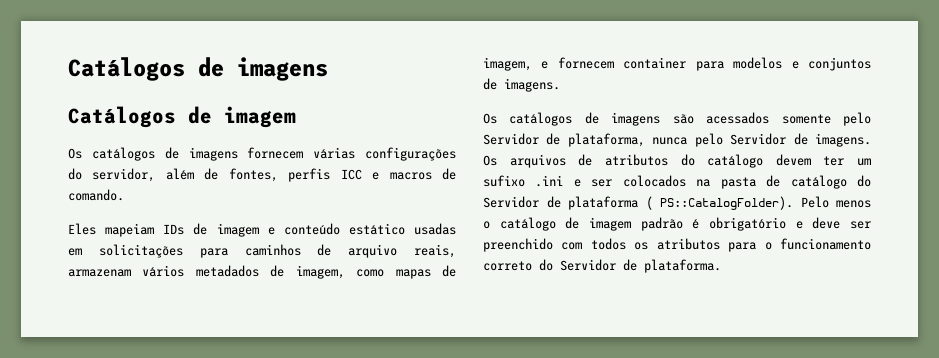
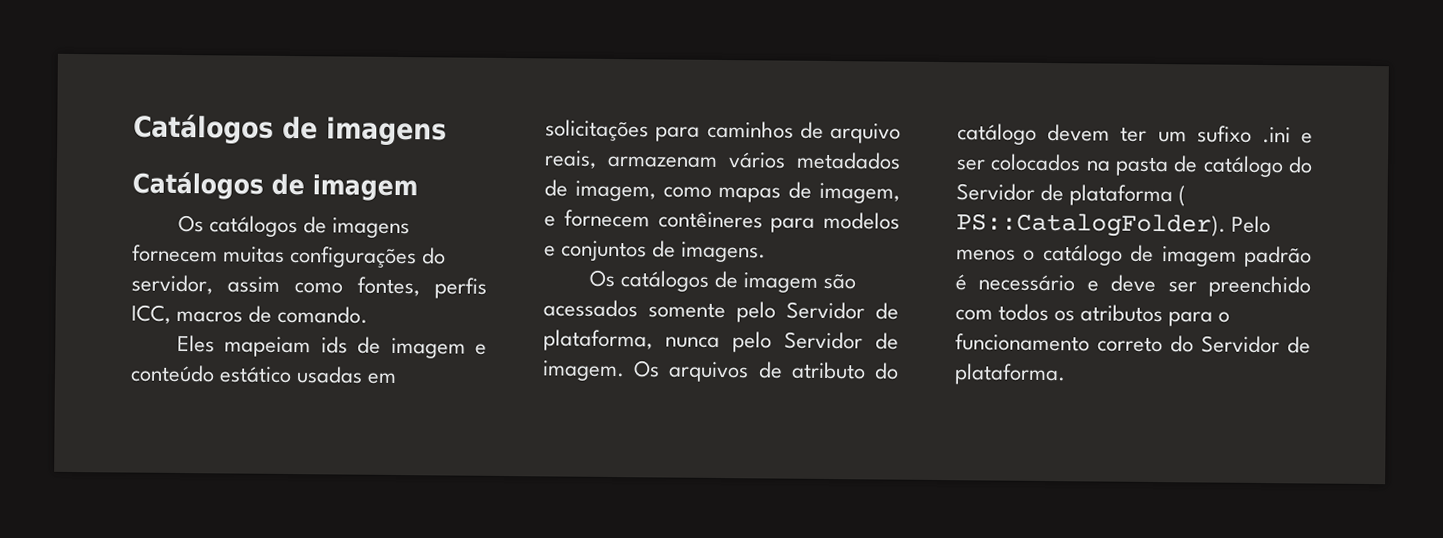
- Os catálogos de imagens fornecem várias configurações do servidor, além de fontes, perfis ICC e macros de comando.
+ Os catálogos de imagens fornecem muitas configurações do servidor, assim como fontes, perfis ICC, macros de comando.
- Eles mapeiam IDs de imagem e conteúdo estático usadas em solicitações para caminhos de arquivo reais, armazenam vários metadados de imagem, como mapas de imagem, e fornecem container para modelos e conjuntos de imagens.
+ Eles mapeiam ids de imagem e conteúdo estático usadas em solicitações para caminhos de arquivo reais, armazenam vários metadados de imagem, como mapas de imagem, e fornecem contêineres para modelos e conjuntos de imagens.
- Os catálogos de imagens são acessados somente pelo Servidor de plataforma, nunca pelo Servidor de imagens.
+ Os catálogos de imagem são acessados somente pelo Servidor de plataforma, nunca pelo Servidor de imagem.
- Os arquivos de atributos do catálogo devem ter um sufixo .ini e ser colocados na pasta de catálogo do Servidor de plataforma ( PS::CatalogFolder).
+ Os arquivos de atributo do catálogo devem ter um sufixo .ini e ser colocados na pasta de catálogo do Servidor de plataforma ( PS::CatalogFolder).
- Pelo menos o catálogo de imagem padrão é obrigatório e deve ser preenchido com todos os atributos para o funcionamento correto do Servidor de plataforma.
+ Pelo menos o catálogo de imagem padrão é necessário e deve ser preenchido com todos os atributos para o funcionamento correto do Servidor de plataforma.

